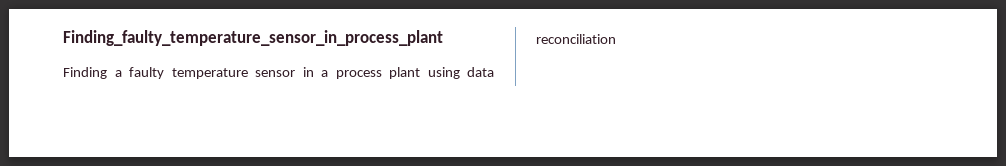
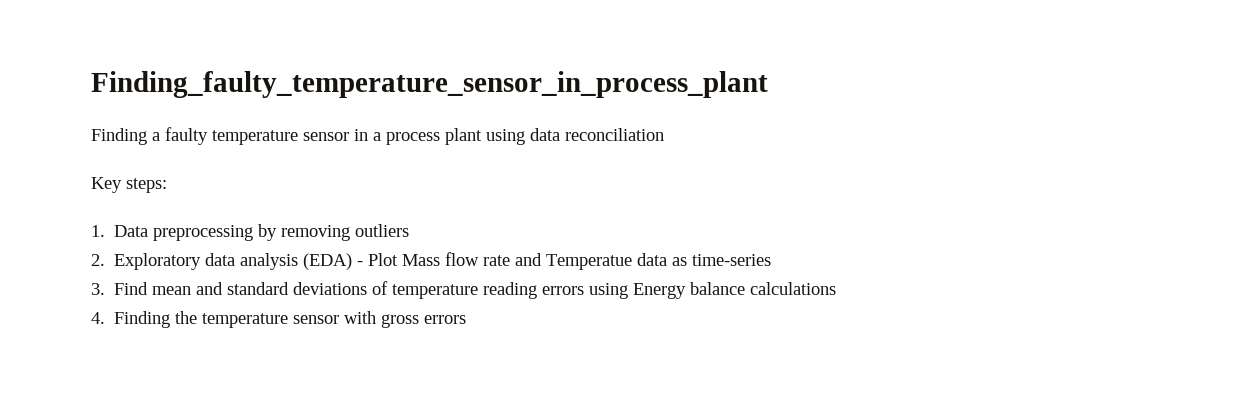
+ Key steps:
+ 1. Data preprocessing by removing outliers
+ 2. Exploratory data analysis (EDA) - Plot Mass flow rate and Temperatue data as time-series
+ 3. Find mean and standard deviations of temperature reading errors using Energy balance calculations
+ 4. Finding the temperature sensor with gross errors

